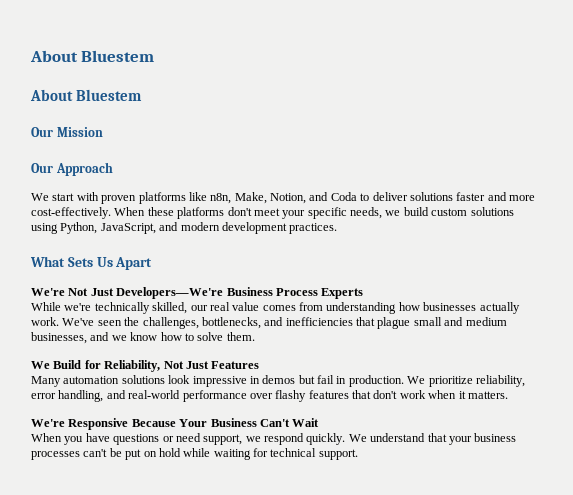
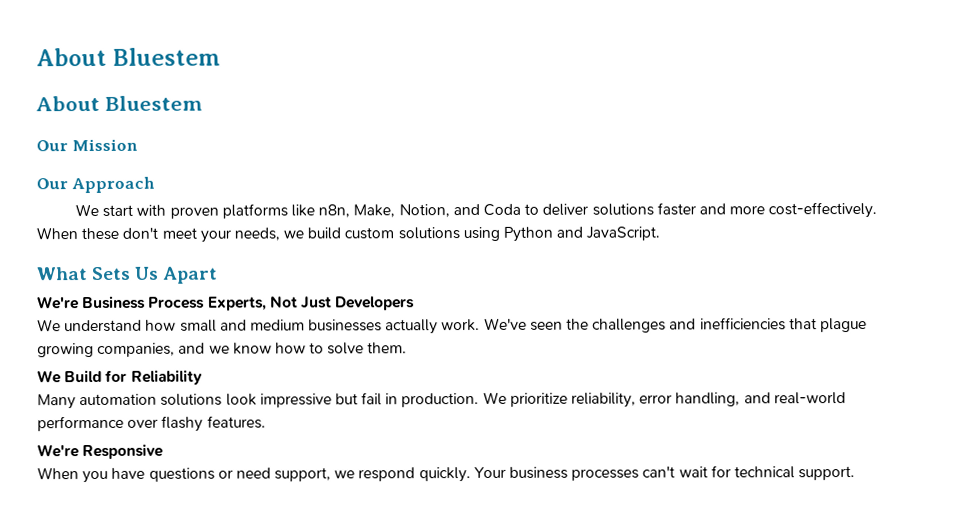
- When these platforms don't meet your specific needs, we build custom solutions using Python, JavaScript, and modern development practices.
+ When these don't meet your needs, we build custom solutions using Python and JavaScript.
- We're Not Just Developers—We're Business Process Experts
- While we're technically skilled, our real value comes from understanding how businesses actually work.
+ We're Business Process Experts, Not Just Developers
+ We understand how small and medium businesses actually work.
- We've seen the challenges, bottlenecks, and inefficiencies that plague small and medium businesses, and we know how to solve them.
+ We've seen the challenges and inefficiencies that plague growing companies, and we know how to solve them.
- We Build for Reliability, Not Just Features
+ We Build for Reliability
- Many automation solutions look impressive in demos but fail in production.
+ Many automation solutions look impressive but fail in production.
- We prioritize reliability, error handling, and real-world performance over flashy features that don't work when it matters.
- We're Responsive Because Your Business Can't Wait
+ We prioritize reliability, error handling, and real-world performance over flashy features.
+ We're Responsive
- We understand that your business processes can't be put on hold while waiting for technical support.
+ Your business processes can't wait for technical support.

